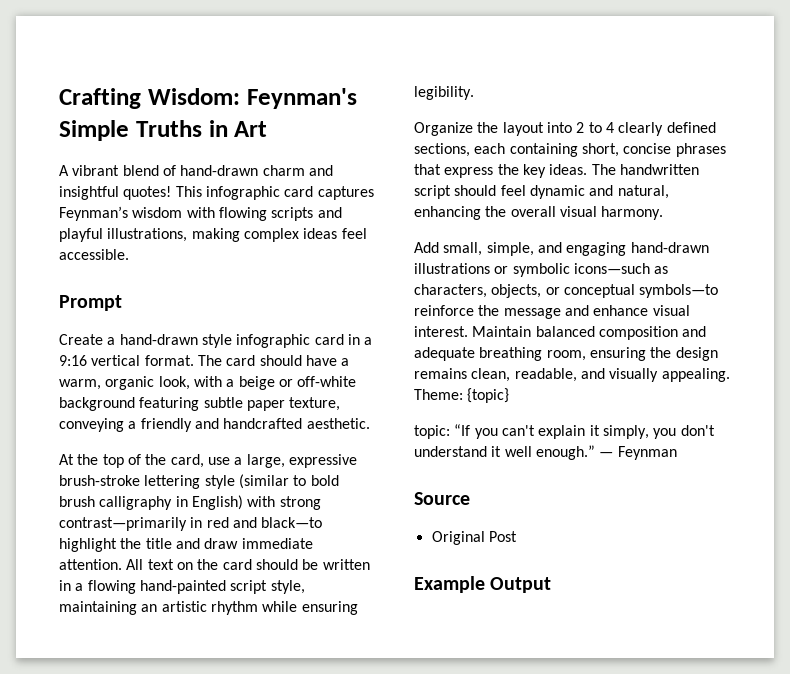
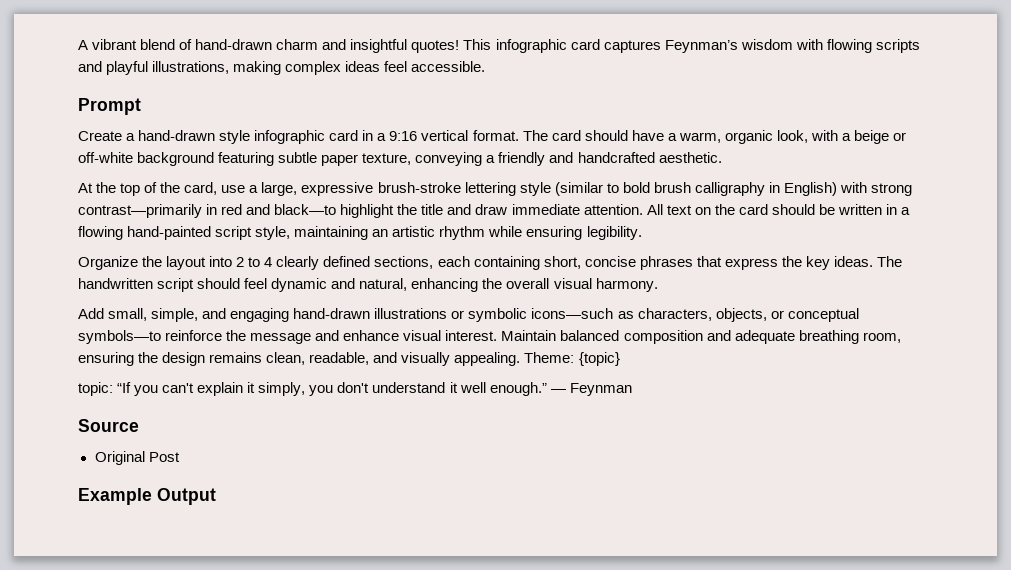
- Crafting Wisdom: Feynman's Simple Truths in Art

